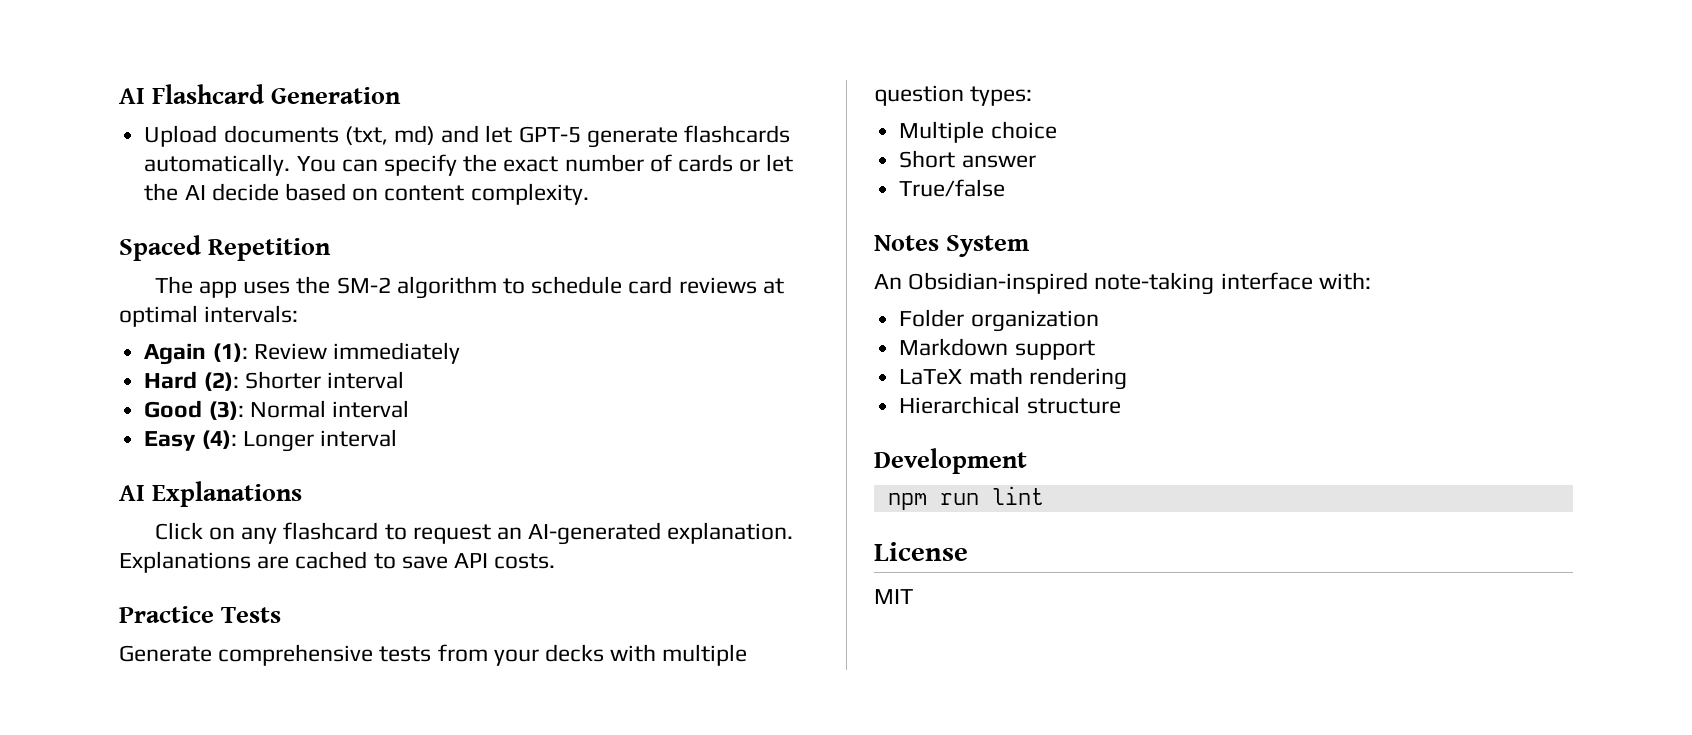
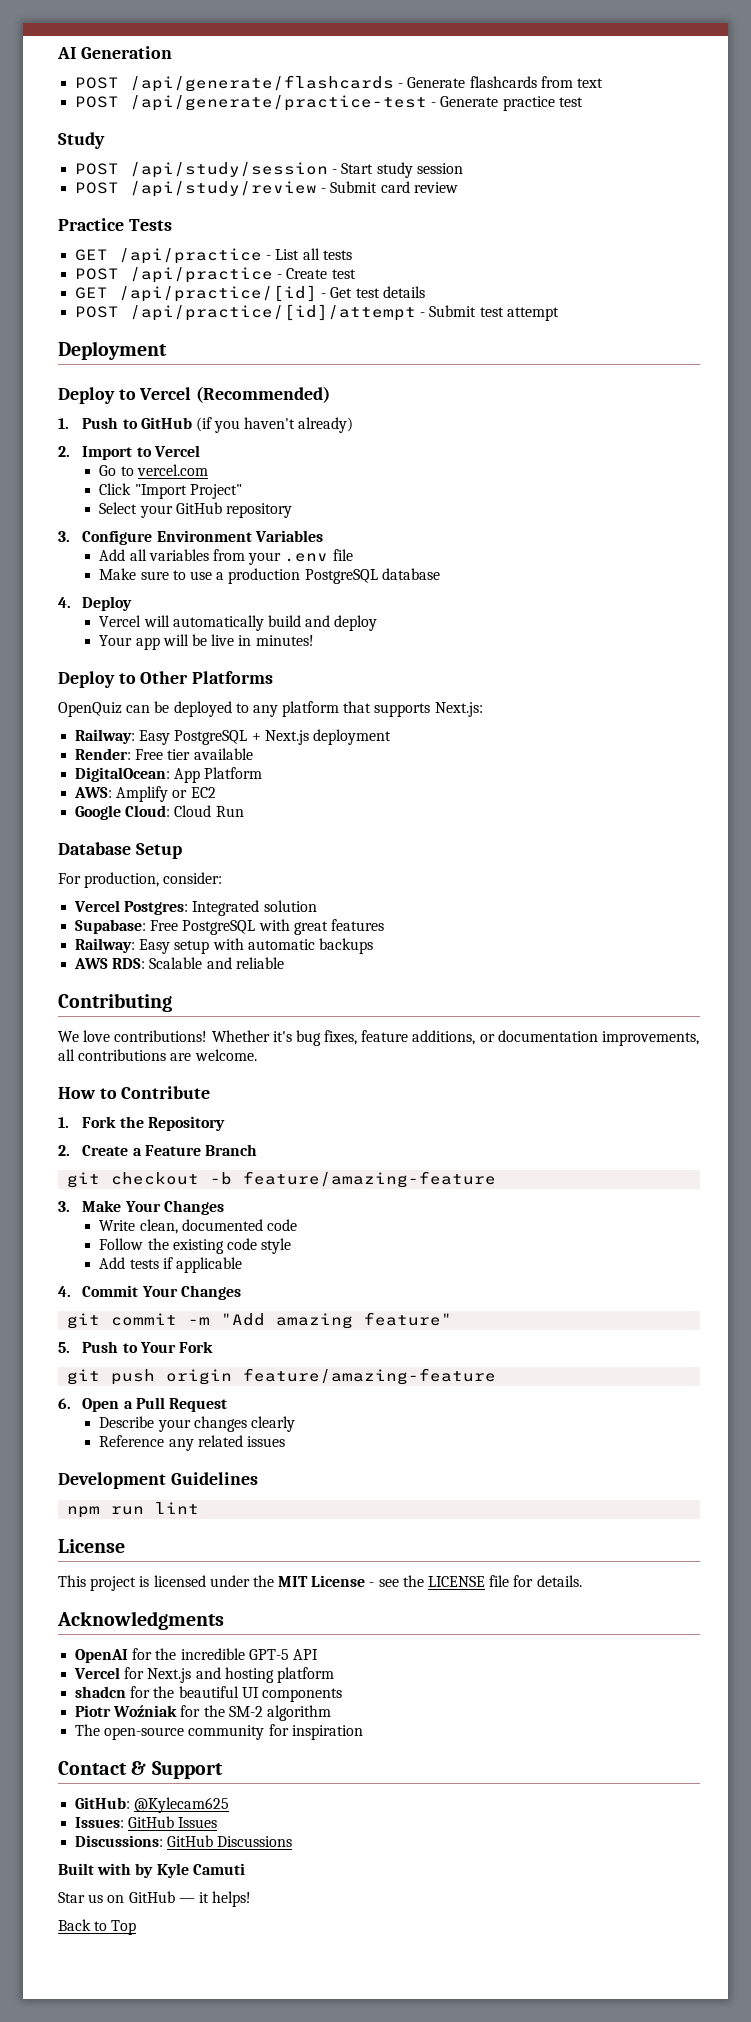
- AI Flashcard Generation
+ AI Generation
- Upload documents (txt, md) and let GPT-5 generate flashcards automatically. You can specify the exact number of cards or let the AI decide based on content complexity.
- Spaced Repetition
- The app uses the SM-2 algorithm to schedule card reviews at optimal intervals:
- Again (1): Review immediately
- Hard (2): Shorter interval
- Good (3): Normal interval
- Easy (4): Longer interval
- AI Explanations
- Click on any flashcard to request an AI-generated explanation. Explanations are cached to save API costs.
+ POST /api/generate/flashcards - Generate flashcards from text
+ POST /api/generate/practice-test - Generate practice test
+ Study
+ POST /api/study/session - Start study session
+ POST /api/study/review - Submit card review
  Practice Tests
- Generate comprehensive tests from your decks with multiple question types:
- Multiple choice
- Short answer
- True/false
- Notes System
- An Obsidian-inspired note-taking interface with:
- Folder organization
- Markdown support
- LaTeX math rendering
- Hierarchical structure
+ GET /api/practice - List all tests
+ POST /api/practice - Create test
+ GET /api/practice/[id] - Get test details
+ POST /api/practice/[id]/attempt - Submit test attempt
+ Deployment
+ Deploy to Vercel (Recommended)
+ 1. Push to GitHub (if you haven't already)
+ 2. Import to Vercel
+ Go to vercel.com
+ Click "Import Project"
+ Select your GitHub repository
+ 3. Configure Environment Variables
+ Add all variables from your .env file
+ Make sure to use a production PostgreSQL database
+ 4. Deploy
+ Vercel will automatically build and deploy
+ Your app will be live in minutes!
+ Deploy to Other Platforms
+ OpenQuiz can be deployed to any platform that supports Next.js:
+ Railway: Easy PostgreSQL + Next.js deployment
+ Render: Free tier available
+ DigitalOcean: App Platform
+ AWS: Amplify or EC2
+ Google Cloud: Cloud Run
+ Database Setup
+ For production, consider:
+ Vercel Postgres: Integrated solution
+ Supabase: Free PostgreSQL with great features
+ Railway: Easy setup with automatic backups
+ AWS RDS: Scalable and reliable
+ Contributing
+ We love contributions! Whether it's bug fixes, feature additions, or documentation improvements, all contributions are welcome.
+ How to Contribute
+ 1. Fork the Repository
+ 2. Create a Feature Branch
+ git checkout -b feature/amazing-feature
+ 3. Make Your Changes
+ Write clean, documented code
+ Follow the existing code style
+ Add tests if applicable
+ 4. Commit Your Changes
+ git commit -m "Add amazing feature"
+ 5. Push to Your Fork
+ git push origin feature/amazing-feature
+ 6. Open a Pull Request
+ Describe your changes clearly
+ Reference any related issues
- Development
+ Development Guidelines
- MIT
+ This project is licensed under the MIT License - see the LICENSE file for details.
+ Acknowledgments
+ OpenAI for the incredible GPT-5 API
+ Vercel for Next.js and hosting platform
+ shadcn for the beautiful UI components
+ Piotr Woźniak for the SM-2 algorithm
+ The open-source community for inspiration
+ Contact & Support
+ GitHub: @Kylecam625
+ Issues: GitHub Issues
+ Discussions: GitHub Discussions
+ Built with by Kyle Camuti
+ Star us on GitHub — it helps!
+ Back to Top

